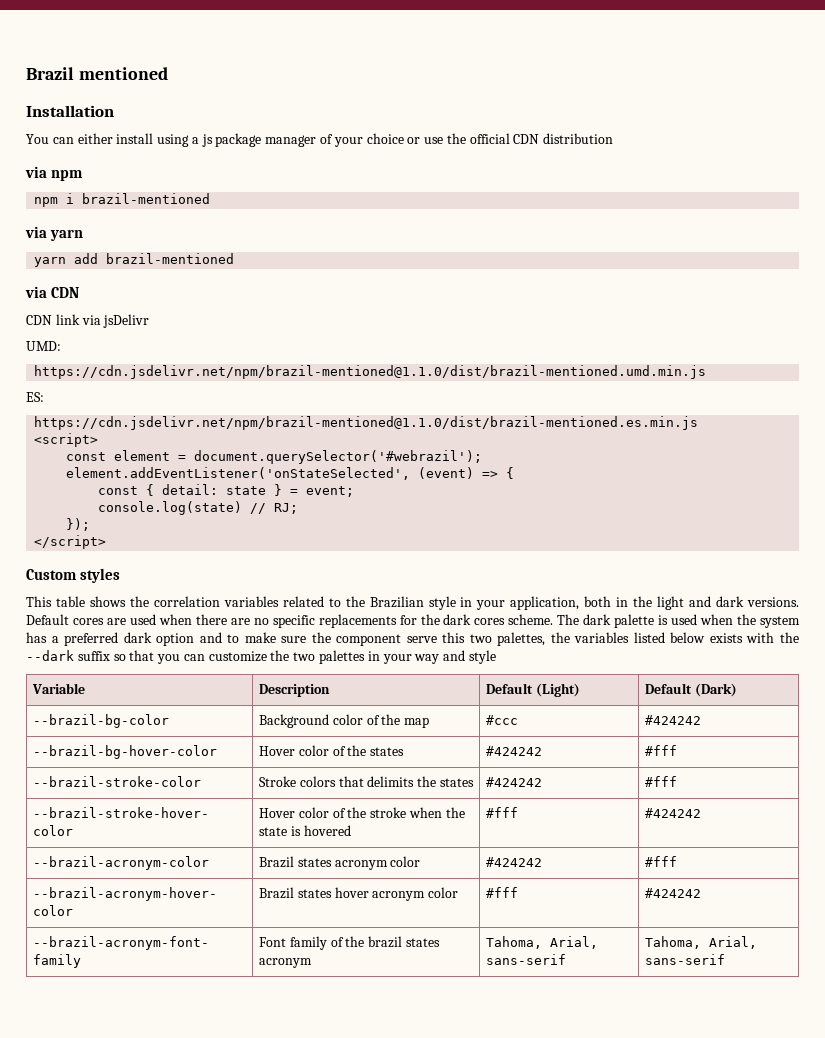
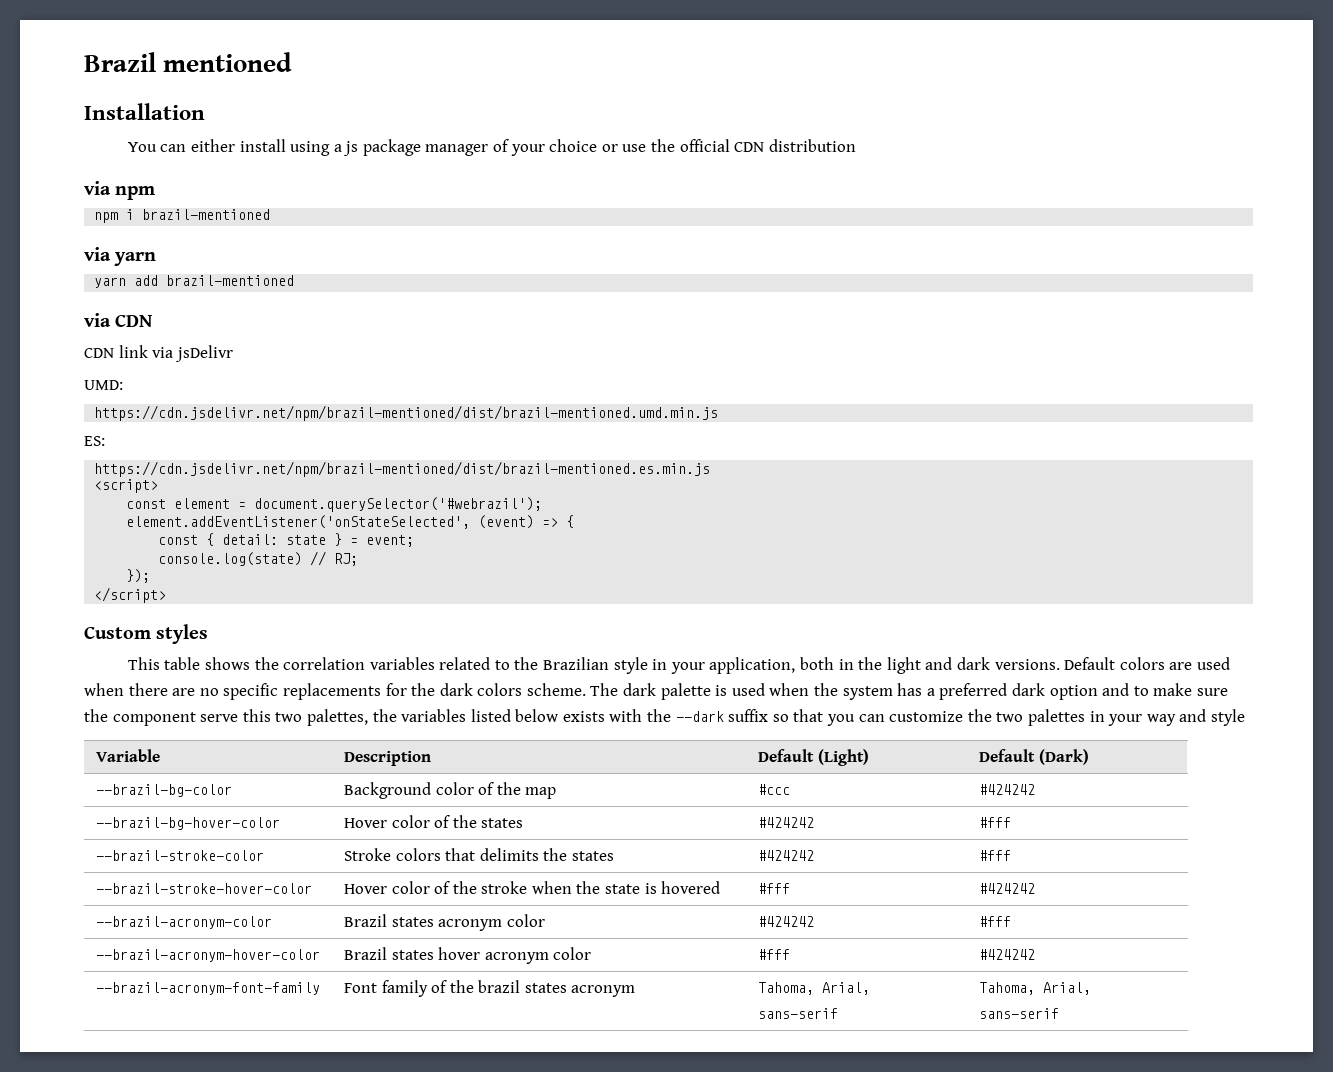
- https://cdn.jsdelivr.net/npm/brazil-mentioned@1.1.0/dist/brazil-mentioned.umd.min.js
+ https://cdn.jsdelivr.net/npm/brazil-mentioned/dist/brazil-mentioned.umd.min.js
- https://cdn.jsdelivr.net/npm/brazil-mentioned@1.1.0/dist/brazil-mentioned.es.min.js
+ https://cdn.jsdelivr.net/npm/brazil-mentioned/dist/brazil-mentioned.es.min.js
- Default cores are used when there are no specific replacements for the dark cores scheme.
+ Default colors are used when there are no specific replacements for the dark colors scheme.

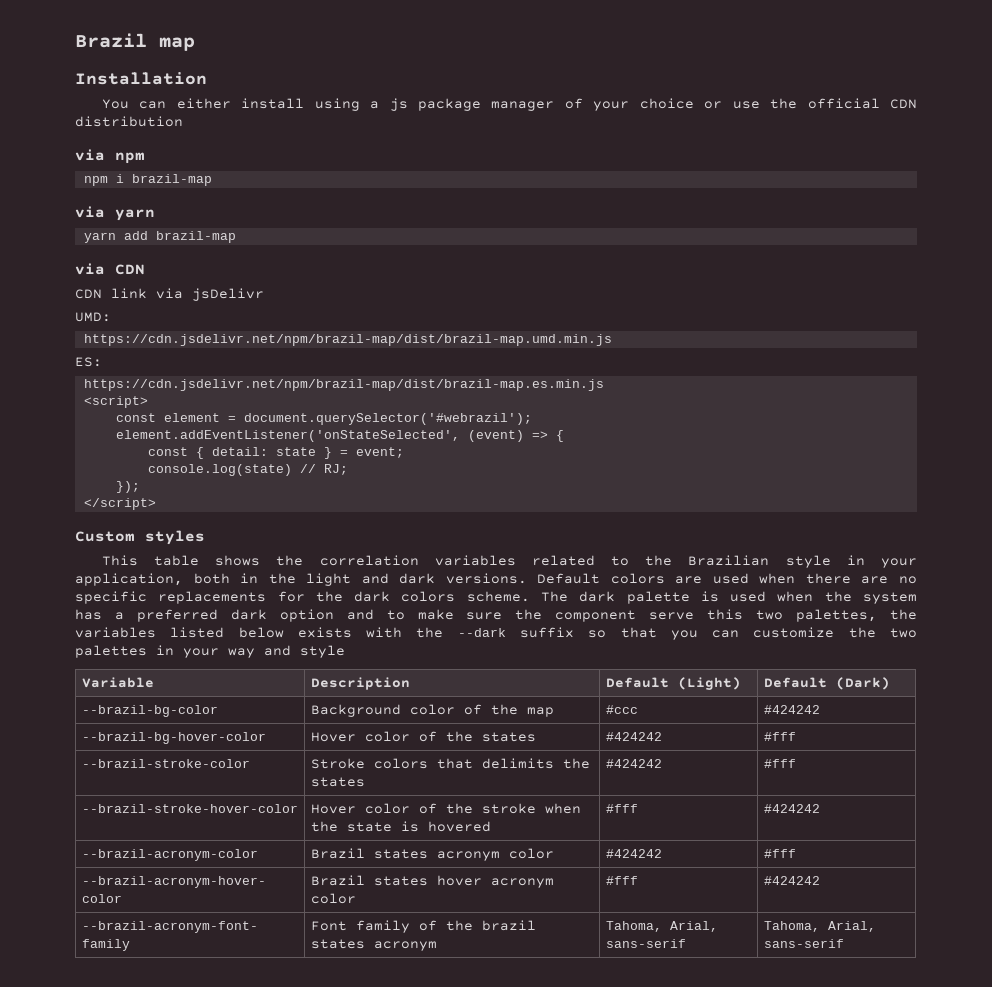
- Brazil mentioned
+ Brazil map
- npm i brazil-mentioned
+ npm i brazil-map
- yarn add brazil-mentioned
+ yarn add brazil-map
- https://cdn.jsdelivr.net/npm/brazil-mentioned/dist/brazil-mentioned.umd.min.js
+ https://cdn.jsdelivr.net/npm/brazil-map/dist/brazil-map.umd.min.js
- https://cdn.jsdelivr.net/npm/brazil-mentioned/dist/brazil-mentioned.es.min.js
+ https://cdn.jsdelivr.net/npm/brazil-map/dist/brazil-map.es.min.js

